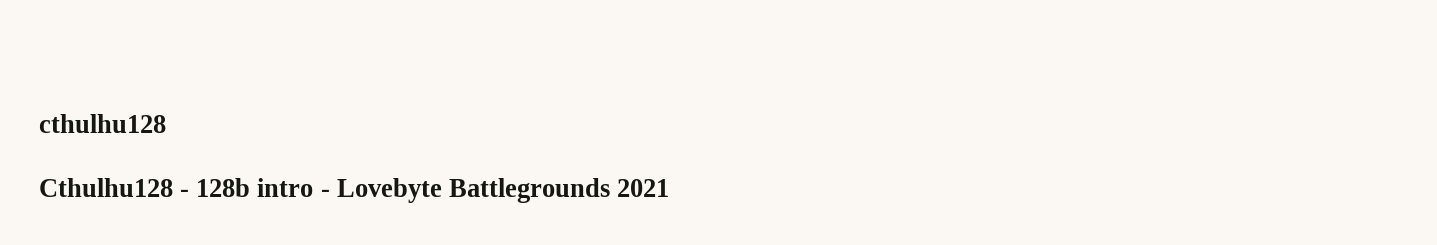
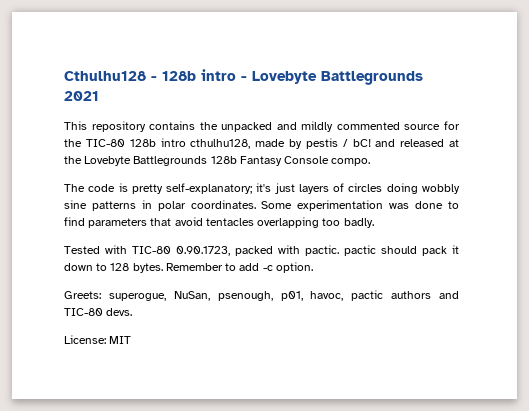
- cthulhu128
+ This repository contains the unpacked and mildly commented source for the TIC-80 128b intro cthulhu128, made by pestis / bC! and released at the Lovebyte Battlegrounds 128b Fantasy Console compo.
+ The code is pretty self-explanatory; it's just layers of circles doing wobbly sine patterns in polar coordinates. Some experimentation was done to find parameters that avoid tentacles overlapping too badly.
+ Tested with TIC-80 0.90.1723, packed with pactic. pactic should pack it down to 128 bytes. Remember to add -c option.
+ Greets: superogue, NuSan, psenough, p01, havoc, pactic authors and TIC-80 devs.
+ License: MIT

